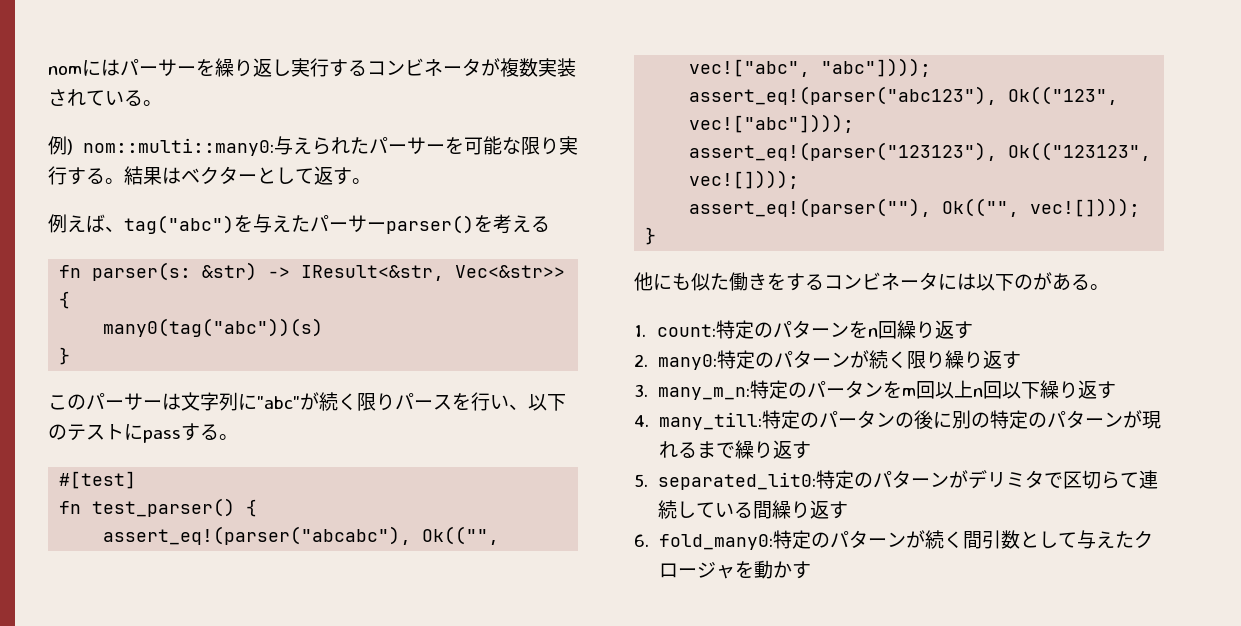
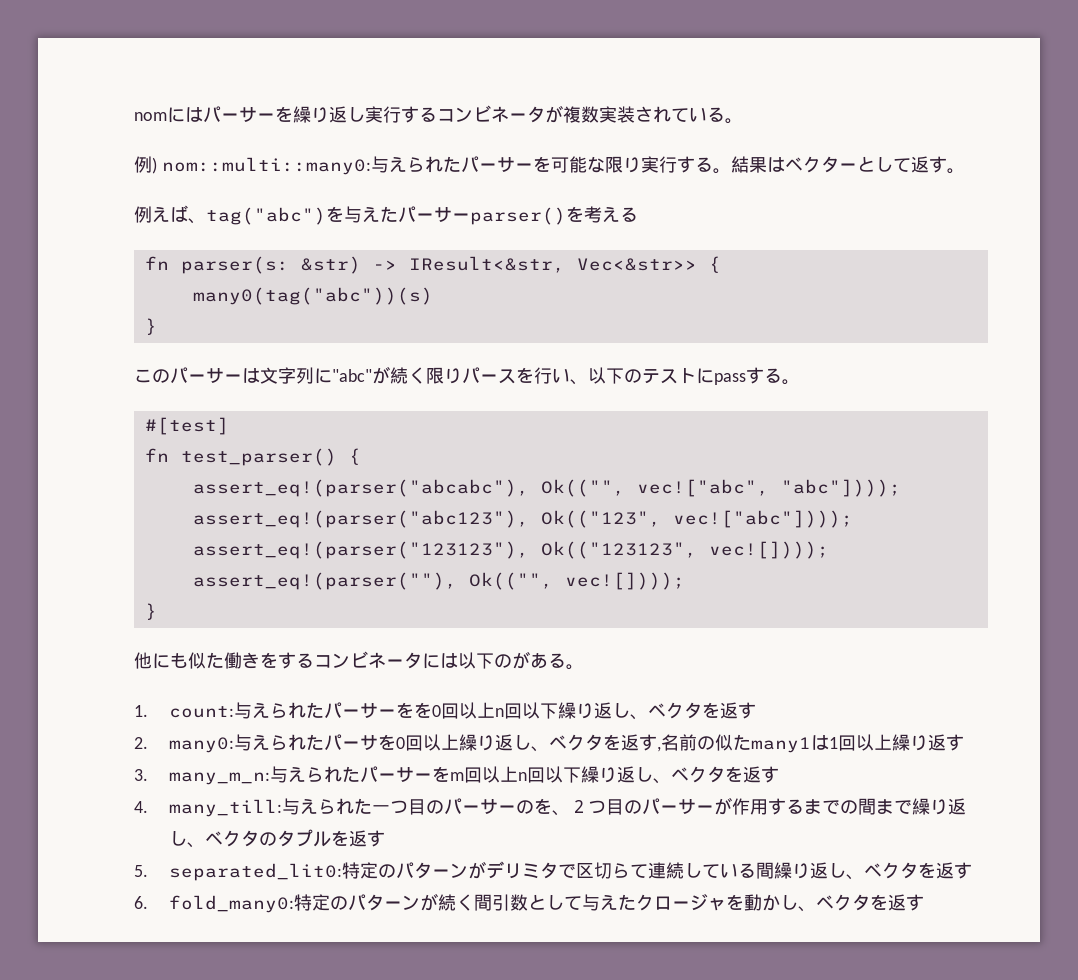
- 1. count:特定のパターンをn回繰り返す
- 2. many0:特定のパターンが続く限り繰り返す
+ 1. count:与えられたパーサーをを0回以上n回以下繰り返し、ベクタを返す
+ 2. many0:与えられたパーサを0回以上繰り返し、ベクタを返す,名前の似たmany1は1回以上繰り返す
- 3. many_m_n:特定のパータンをm回以上n回以下繰り返す
+ 3. many_m_n:与えられたパーサーをm回以上n回以下繰り返し、ベクタを返す
- 4. many_till:特定のパータンの後に別の特定のパターンが現れるまで繰り返す
+ 4. many_till:与えられた一つ目のパーサーのを、２つ目のパーサーが作用するまでの間まで繰り返し、ベクタのタプルを返す
- 5. separated_lit0:特定のパターンがデリミタで区切らて連続している間繰り返す
+ 5. separated_lit0:特定のパターンがデリミタで区切らて連続している間繰り返し、ベクタを返す
- 6. fold_many0:特定のパターンが続く間引数として与えたクロージャを動かす
+ 6. fold_many0:特定のパターンが続く間引数として与えたクロージャを動かし、ベクタを返す

